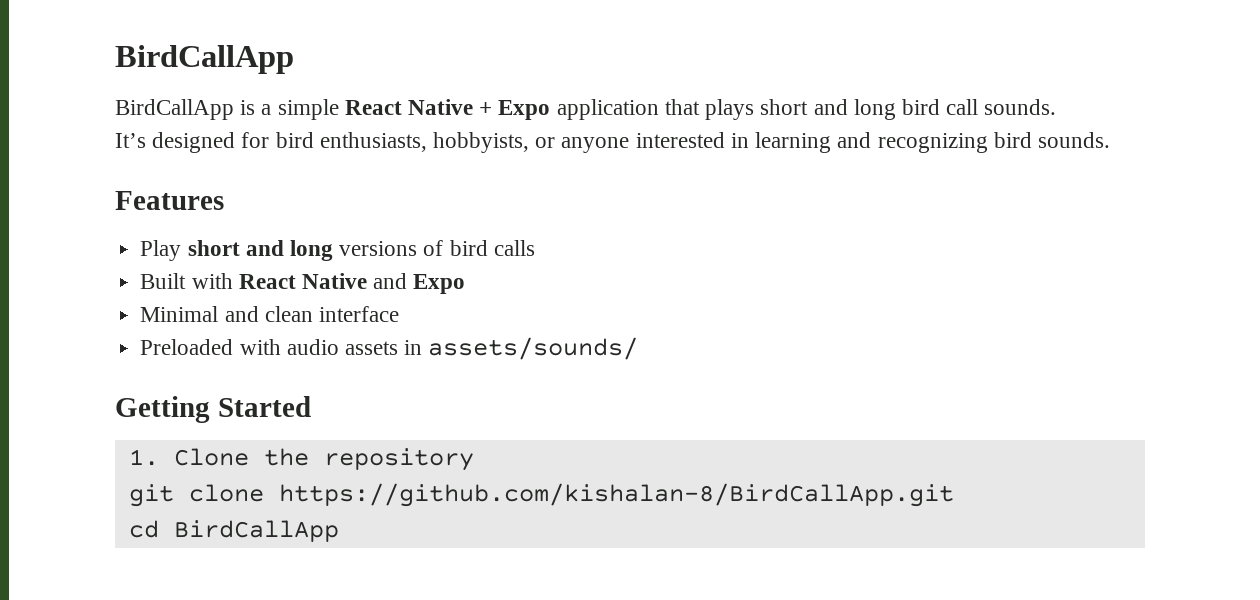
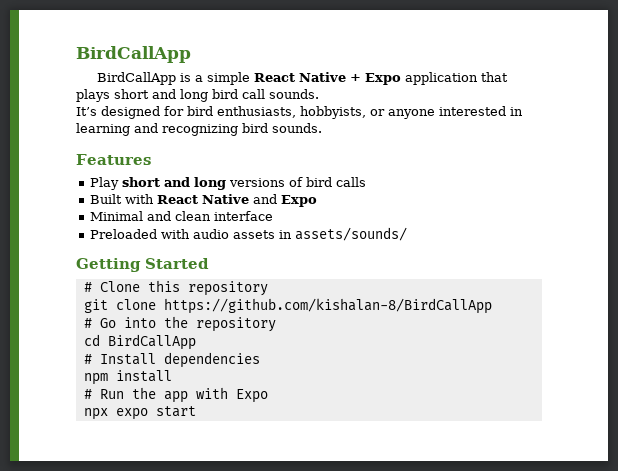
- 1. Clone the repository
+ # Clone this repository
- git clone https://github.com/kishalan-8/BirdCallApp.git
+ git clone https://github.com/kishalan-8/BirdCallApp
+ # Go into the repository
  cd BirdCallApp
+ # Install dependencies
+ npm install
+ # Run the app with Expo
+ npx expo start

